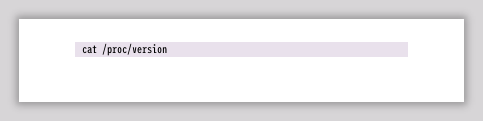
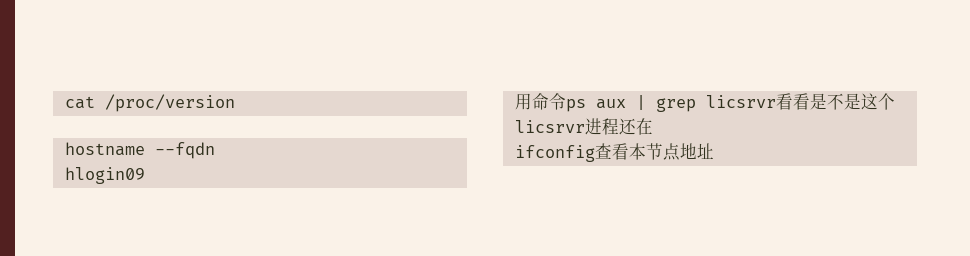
+ hostname --fqdn
+ hlogin09
+ 用命令ps aux | grep licsrvr看看是不是这个licsrvr进程还在
+ ifconfig查看本节点地址

